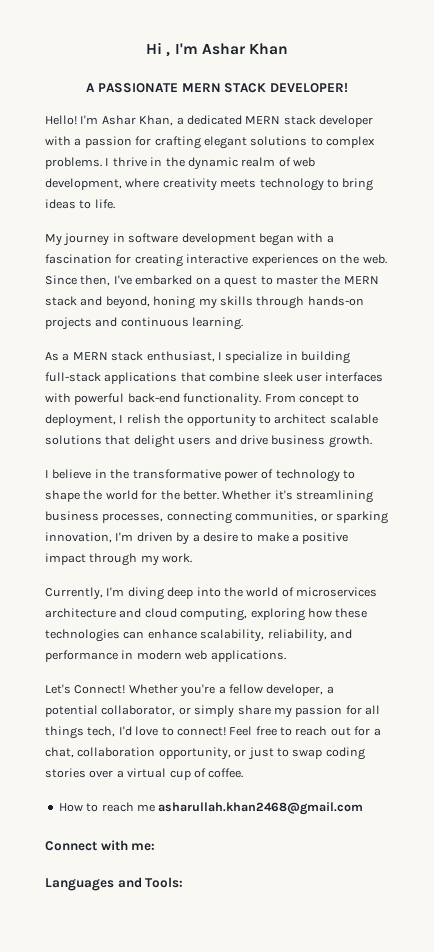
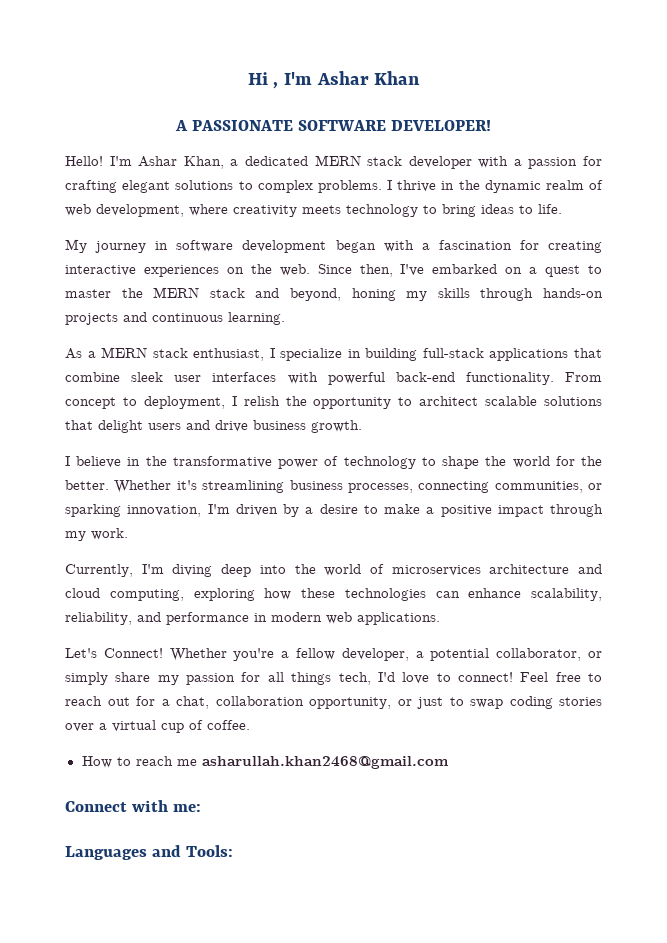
- A PASSIONATE MERN STACK DEVELOPER!
+ A PASSIONATE SOFTWARE DEVELOPER!

